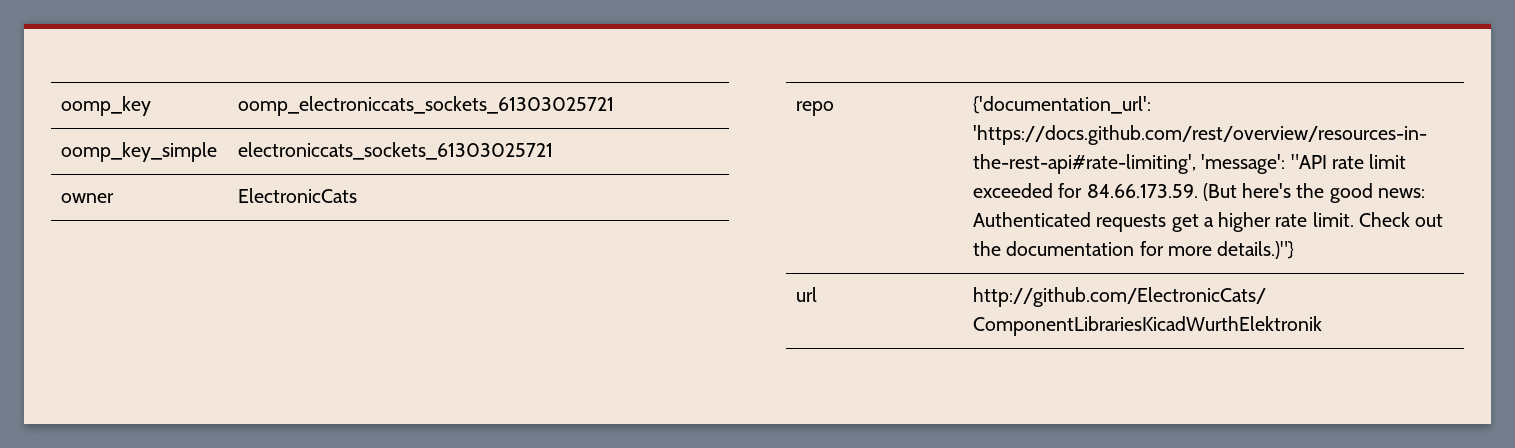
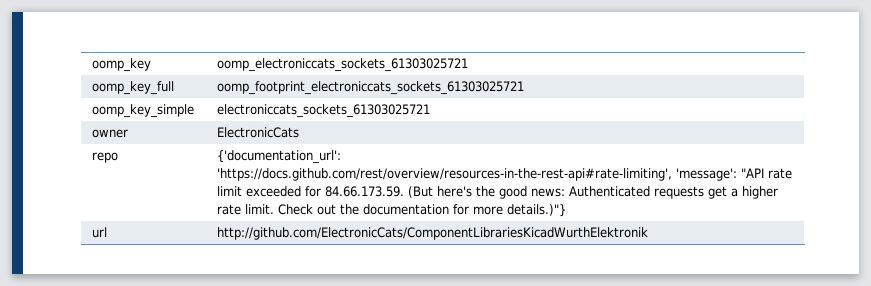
+ oomp_key_full | oomp_footprint_electroniccats_sockets_61303025721

